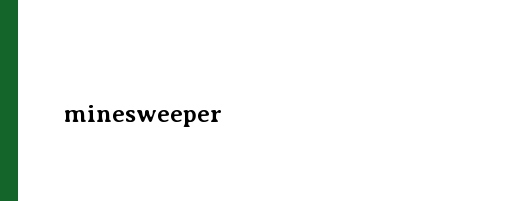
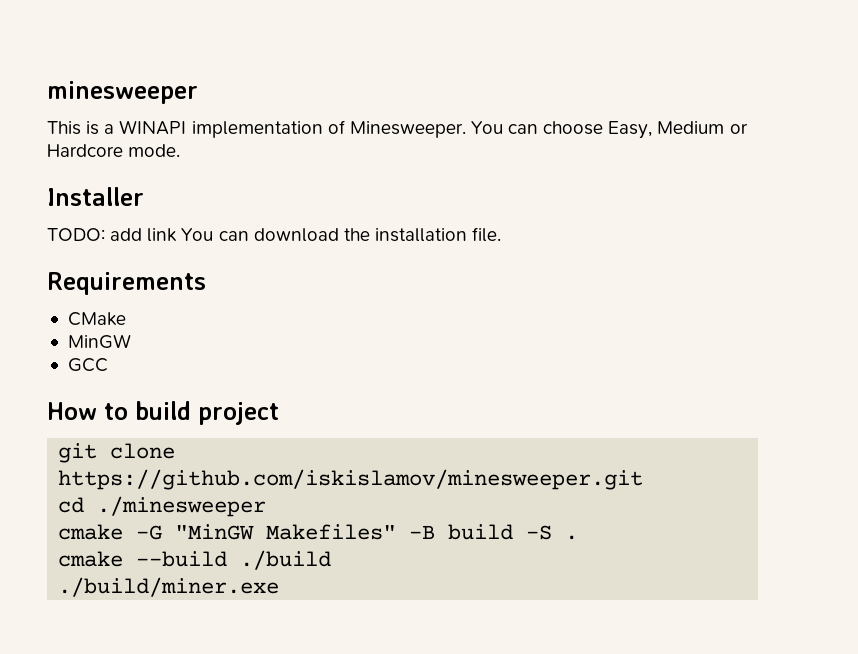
+ This is a WINAPI implementation of Minesweeper. You can choose Easy, Medium or Hardcore mode.
+ Installer
+ TODO: add link You can download the installation file.
+ Requirements
+ CMake
+ MinGW
+ GCC
+ How to build project
+ git clone https://github.com/iskislamov/minesweeper.git
+ cd ./minesweeper
+ cmake -G "MinGW Makefiles" -B build -S .
+ cmake --build ./build
+ ./build/miner.exe

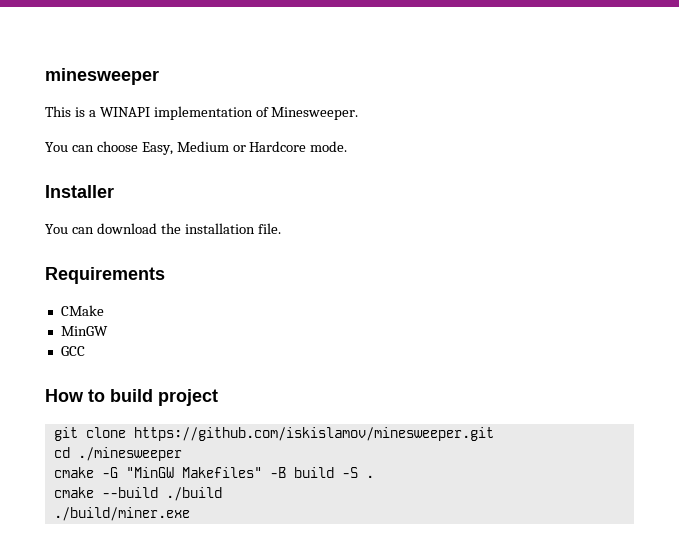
- This is a WINAPI implementation of Minesweeper. You can choose Easy, Medium or Hardcore mode.
+ This is a WINAPI implementation of Minesweeper.
+ You can choose Easy, Medium or Hardcore mode.
- TODO: add link You can download the installation file.
+ You can download the installation file.

